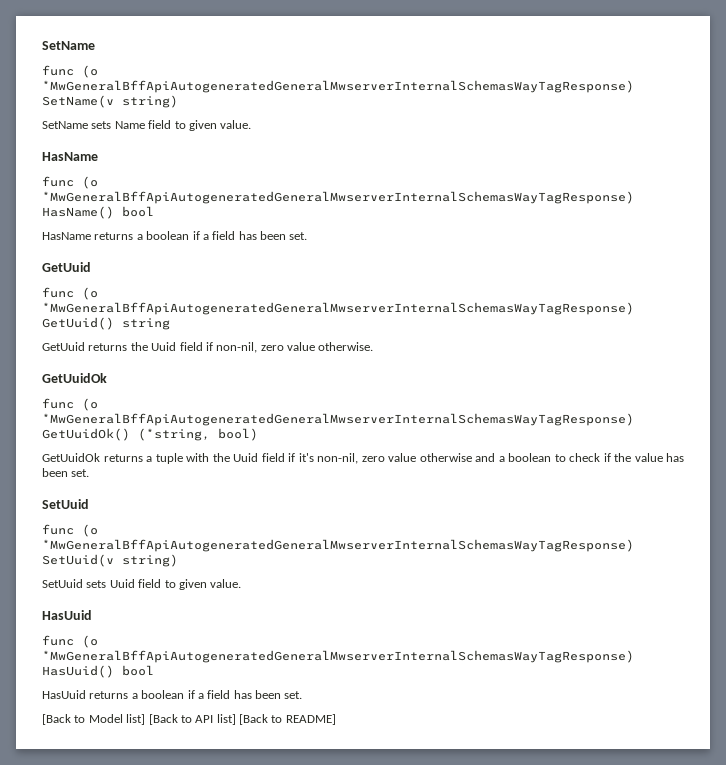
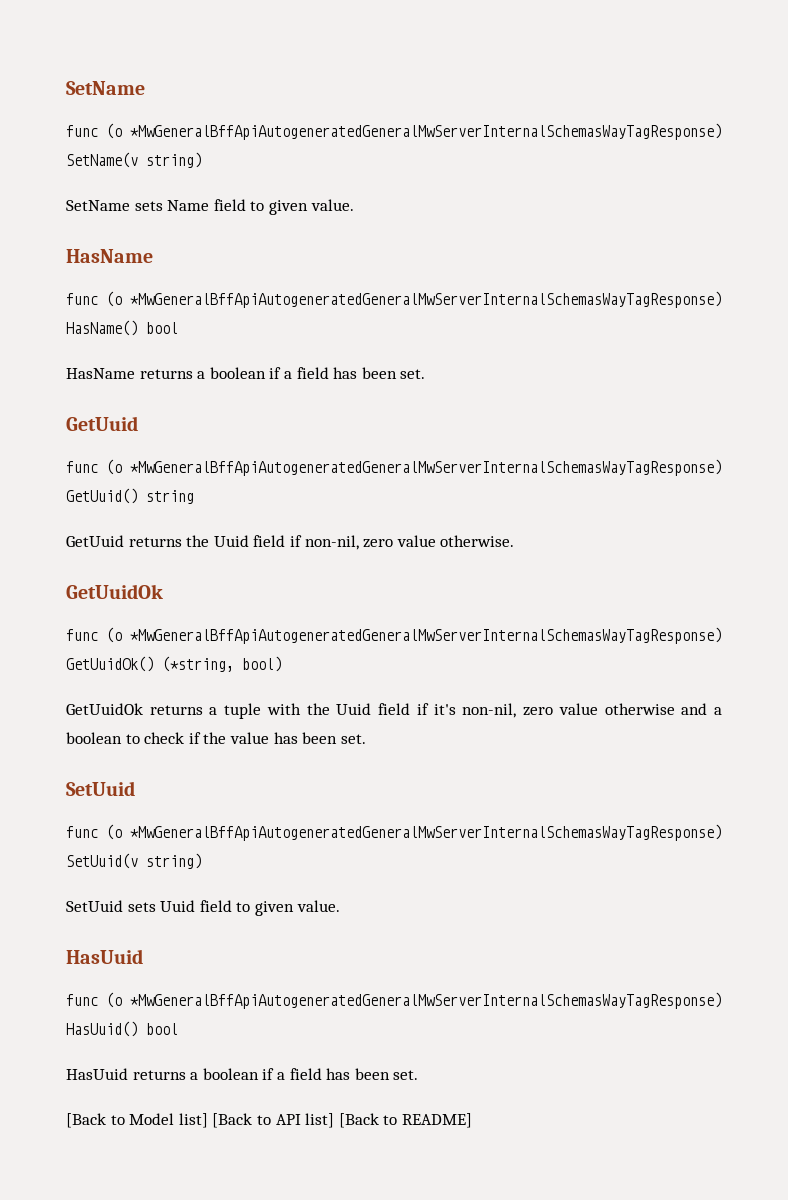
- func (o *MwGeneralBffApiAutogeneratedGeneralMwserverInternalSchemasWayTagResponse) SetName(v string)
+ func (o *MwGeneralBffApiAutogeneratedGeneralMwServerInternalSchemasWayTagResponse) SetName(v string)
- func (o *MwGeneralBffApiAutogeneratedGeneralMwserverInternalSchemasWayTagResponse) HasName() bool
+ func (o *MwGeneralBffApiAutogeneratedGeneralMwServerInternalSchemasWayTagResponse) HasName() bool
- func (o *MwGeneralBffApiAutogeneratedGeneralMwserverInternalSchemasWayTagResponse) GetUuid() string
+ func (o *MwGeneralBffApiAutogeneratedGeneralMwServerInternalSchemasWayTagResponse) GetUuid() string
- func (o *MwGeneralBffApiAutogeneratedGeneralMwserverInternalSchemasWayTagResponse) GetUuidOk() (*string, bool)
+ func (o *MwGeneralBffApiAutogeneratedGeneralMwServerInternalSchemasWayTagResponse) GetUuidOk() (*string, bool)
- func (o *MwGeneralBffApiAutogeneratedGeneralMwserverInternalSchemasWayTagResponse) SetUuid(v string)
+ func (o *MwGeneralBffApiAutogeneratedGeneralMwServerInternalSchemasWayTagResponse) SetUuid(v string)
- func (o *MwGeneralBffApiAutogeneratedGeneralMwserverInternalSchemasWayTagResponse) HasUuid() bool
+ func (o *MwGeneralBffApiAutogeneratedGeneralMwServerInternalSchemasWayTagResponse) HasUuid() bool

